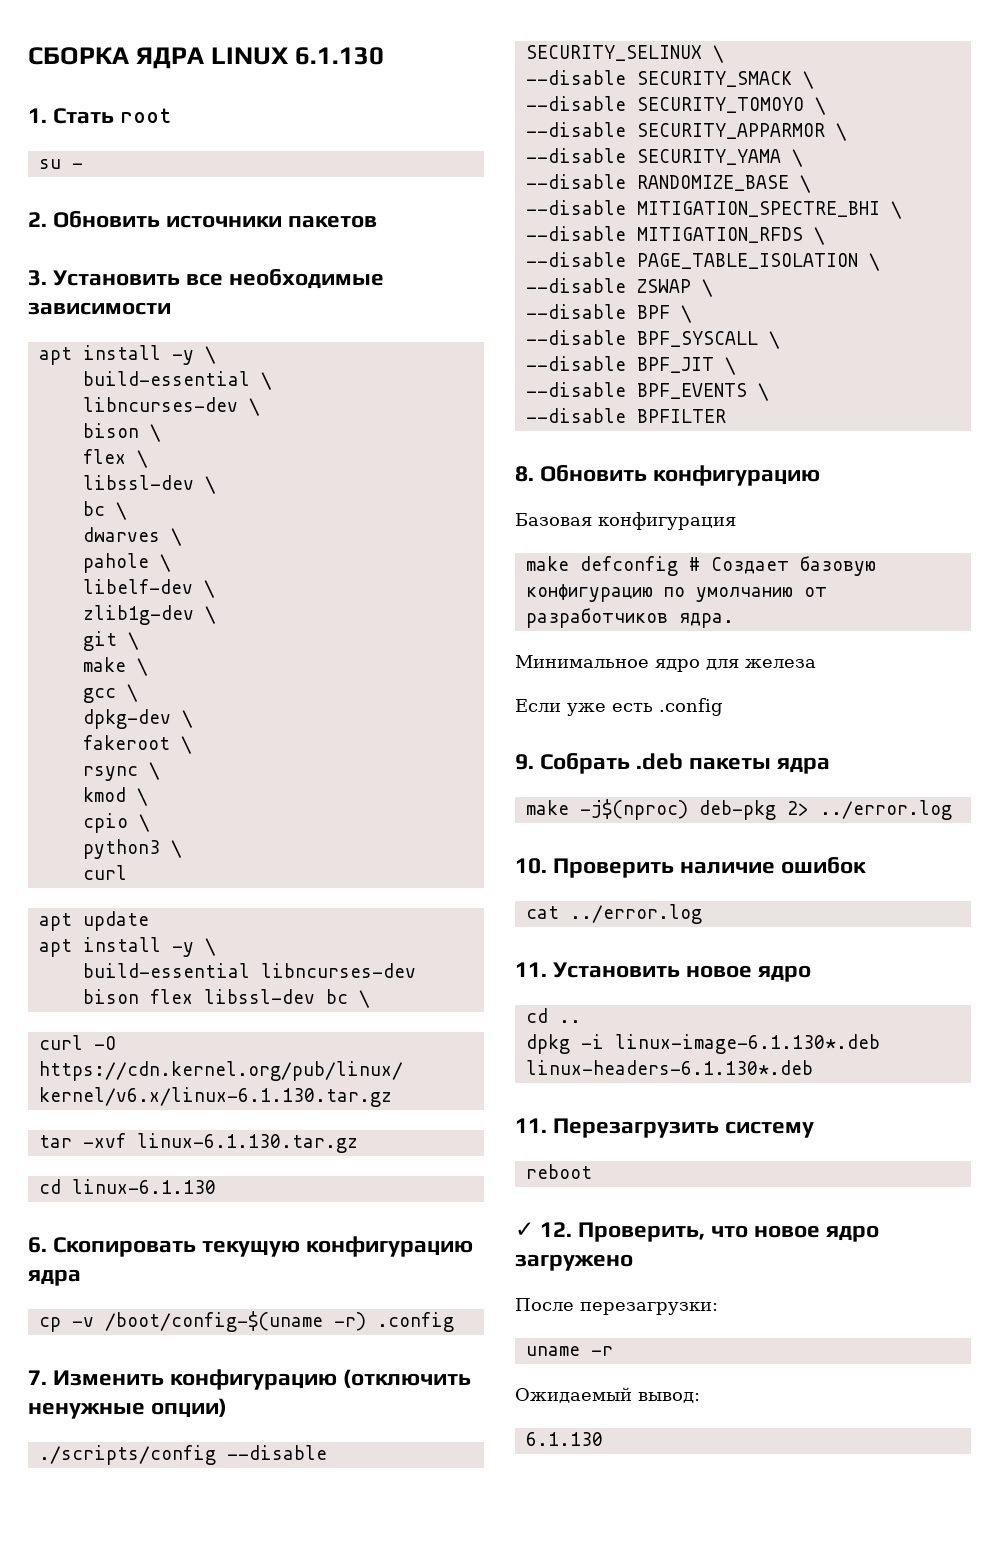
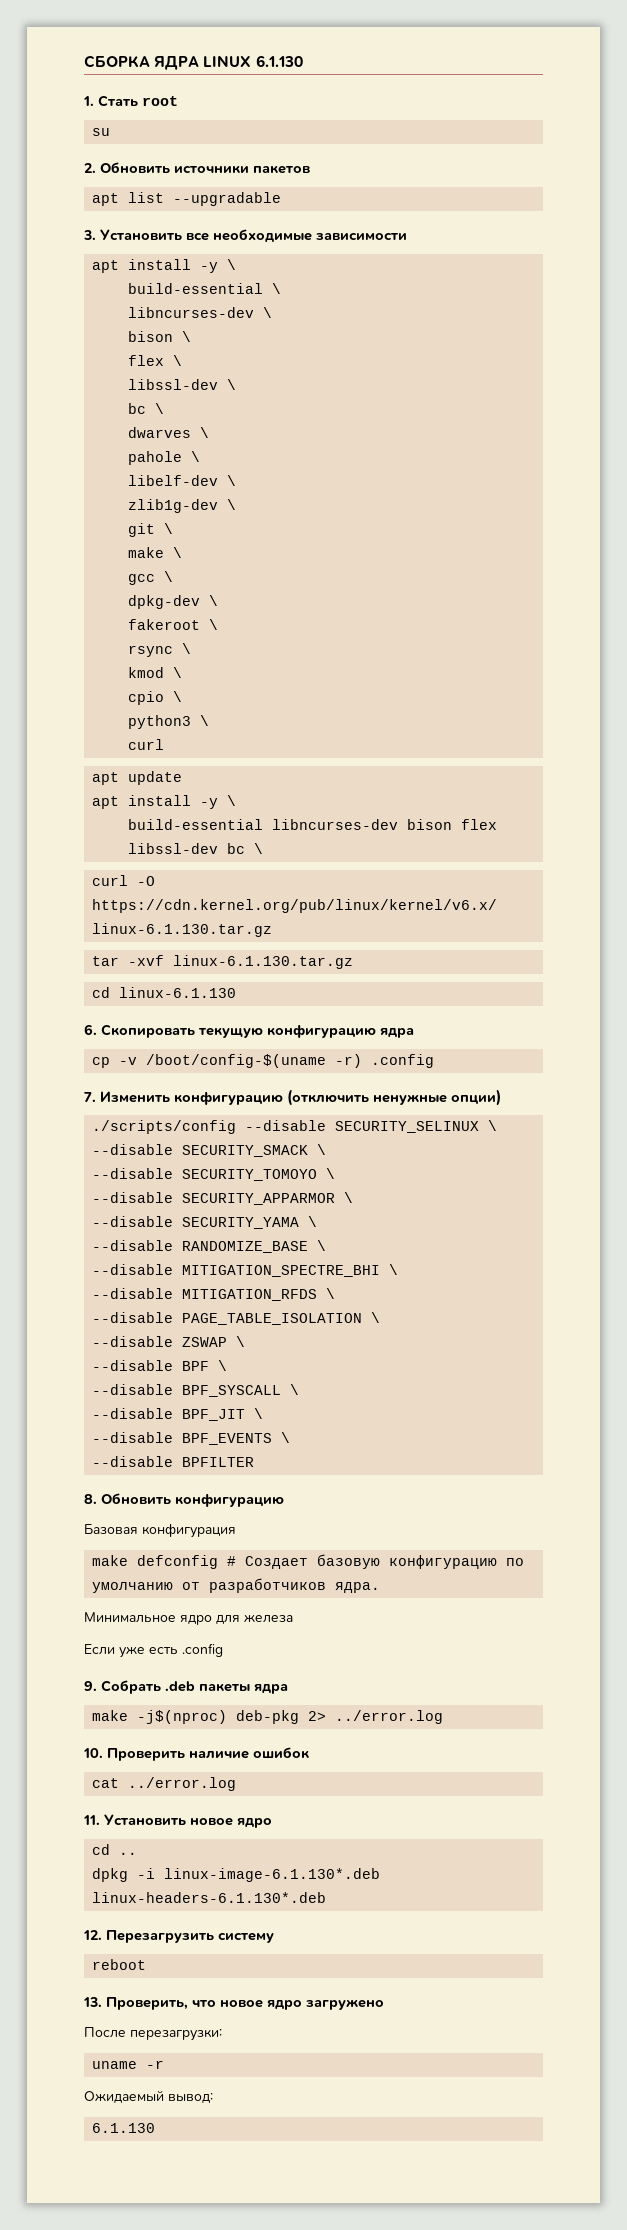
- su -
+ su
+ apt list --upgradable
- 11. Перезагрузить систему
+ 12. Перезагрузить систему
- ✓ 12. Проверить, что новое ядро загружено
+ 13. Проверить, что новое ядро загружено

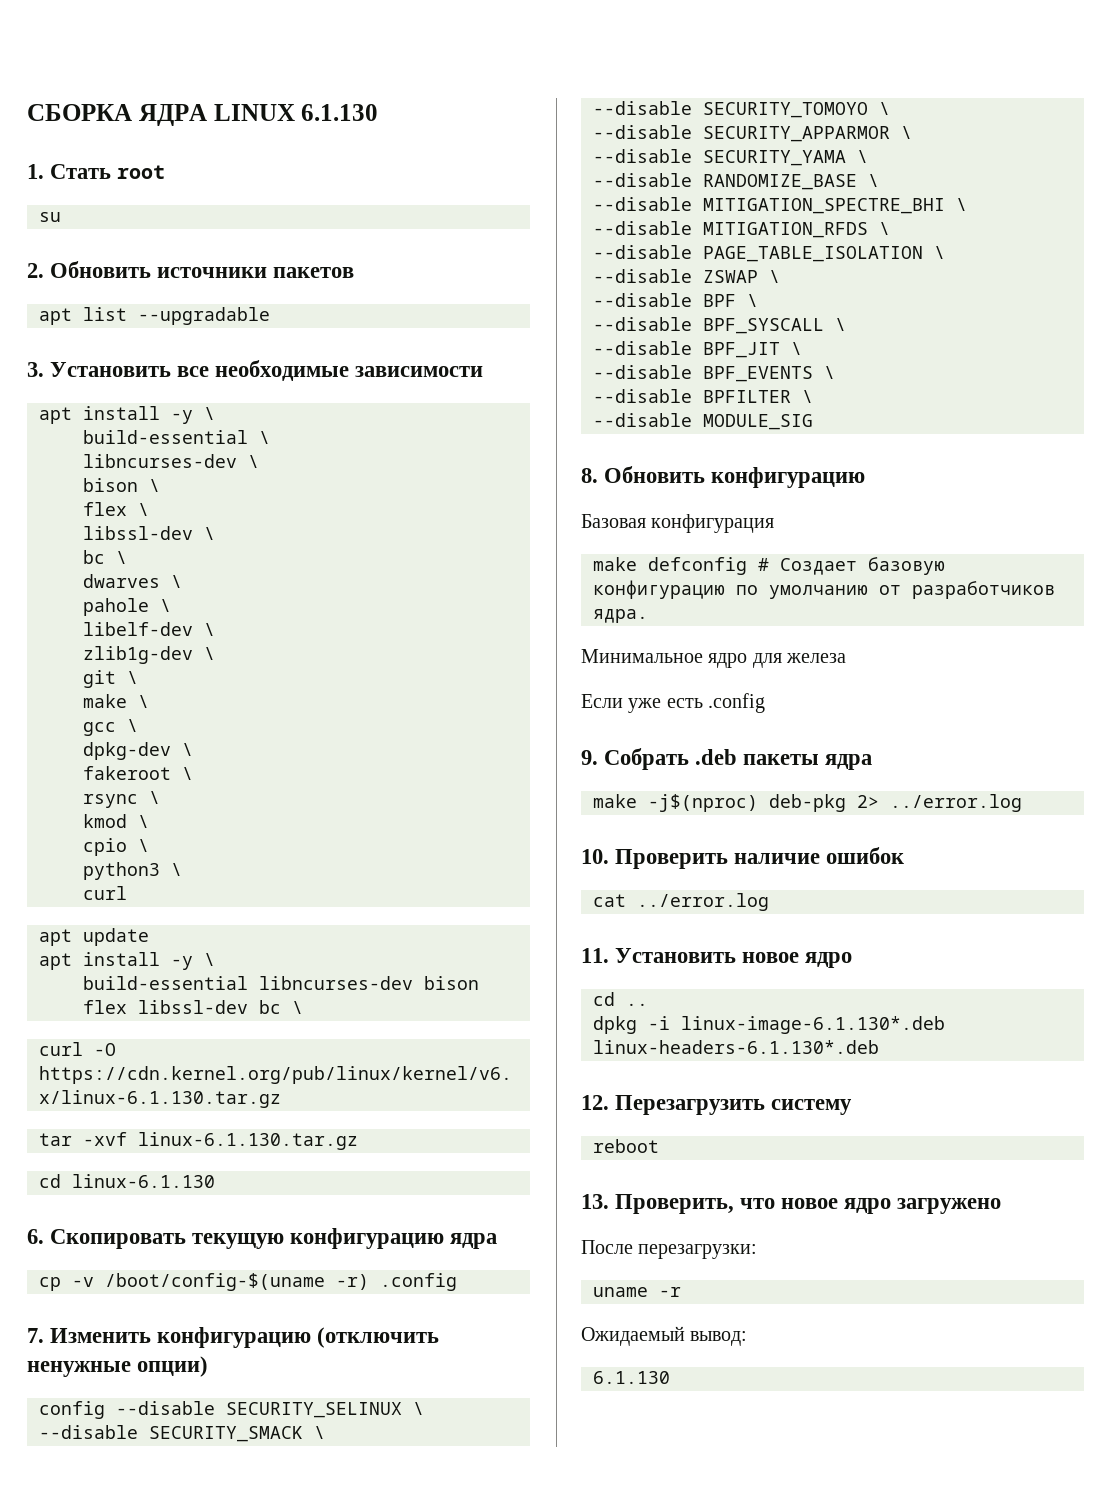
- ./scripts/config --disable SECURITY_SELINUX \
+ config --disable SECURITY_SELINUX \
- --disable BPFILTER
+ --disable BPFILTER \
+ --disable MODULE_SIG

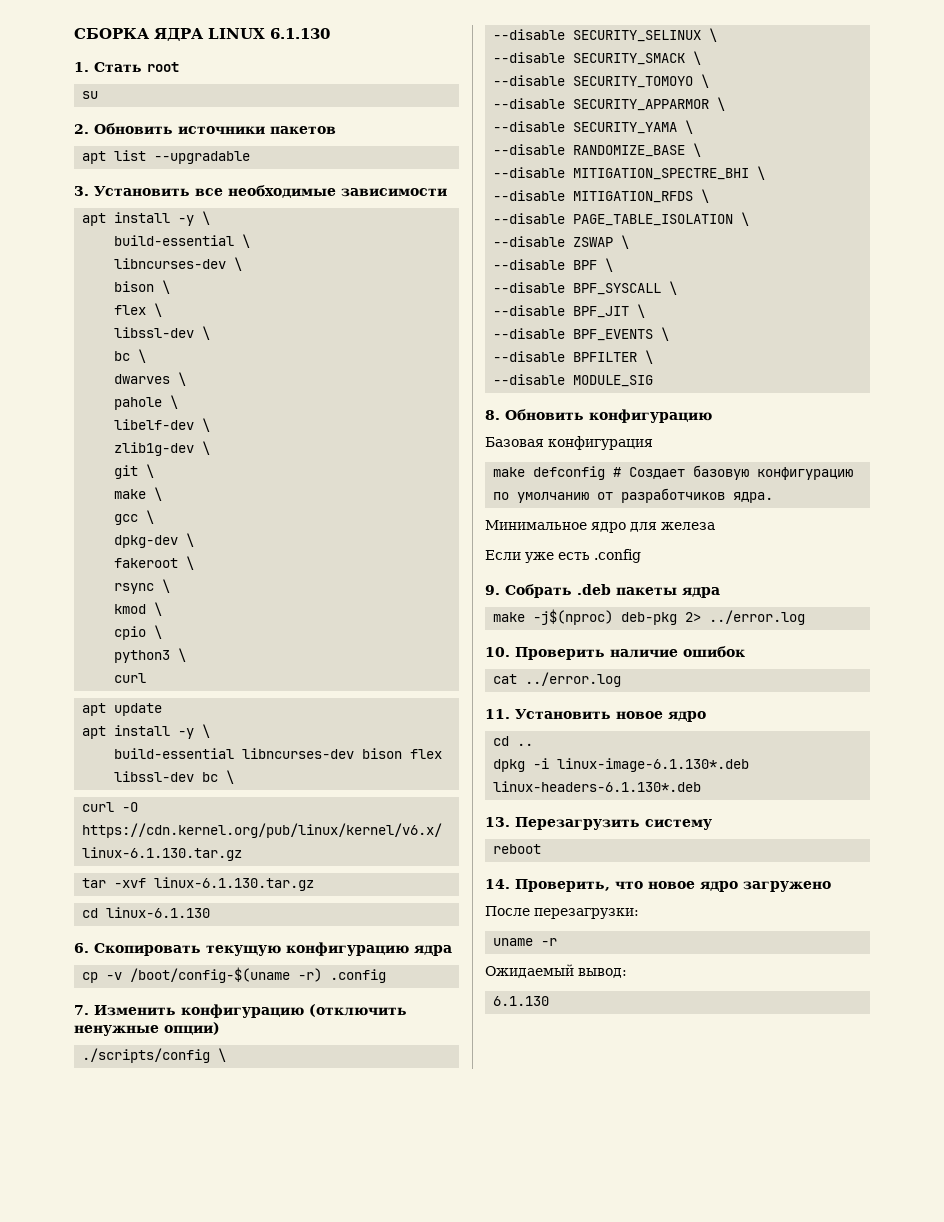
- config --disable SECURITY_SELINUX \
+ ./scripts/config \
+ --disable SECURITY_SELINUX \
- 12. Перезагрузить систему
+ 13. Перезагрузить систему
- 13. Проверить, что новое ядро загружено
+ 14. Проверить, что новое ядро загружено

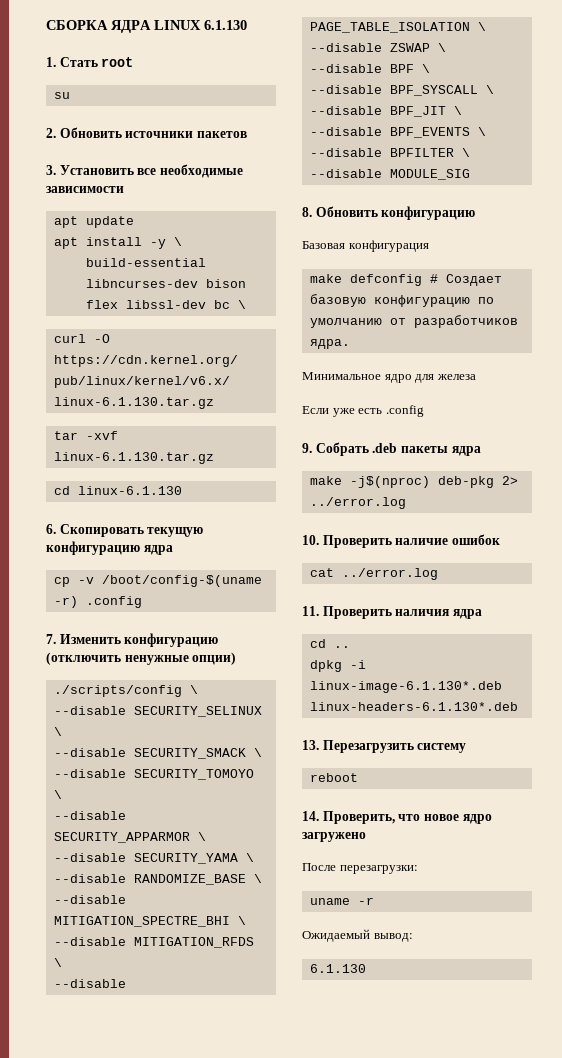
- apt list --upgradable
  3. Установить все необходимые зависимости
- apt install -y \
- build-essential \
- libncurses-dev \
- bison \
- flex \
- libssl-dev \
- bc \
- dwarves \
- pahole \
- libelf-dev \
- zlib1g-dev \
- git \
- make \
- gcc \
- dpkg-dev \
- fakeroot \
- rsync \
- kmod \
- cpio \
- python3 \
- curl
- 11. Установить новое ядро
+ 11. Проверить наличия ядра

